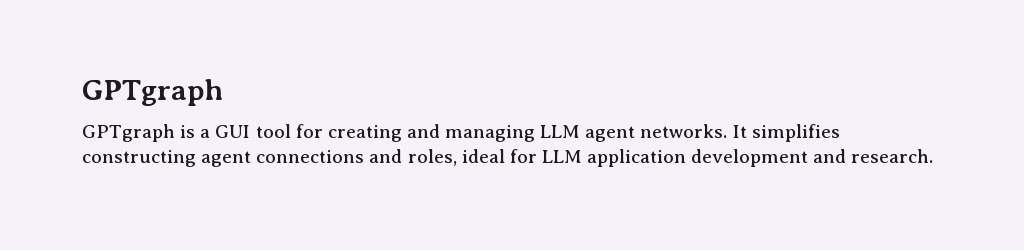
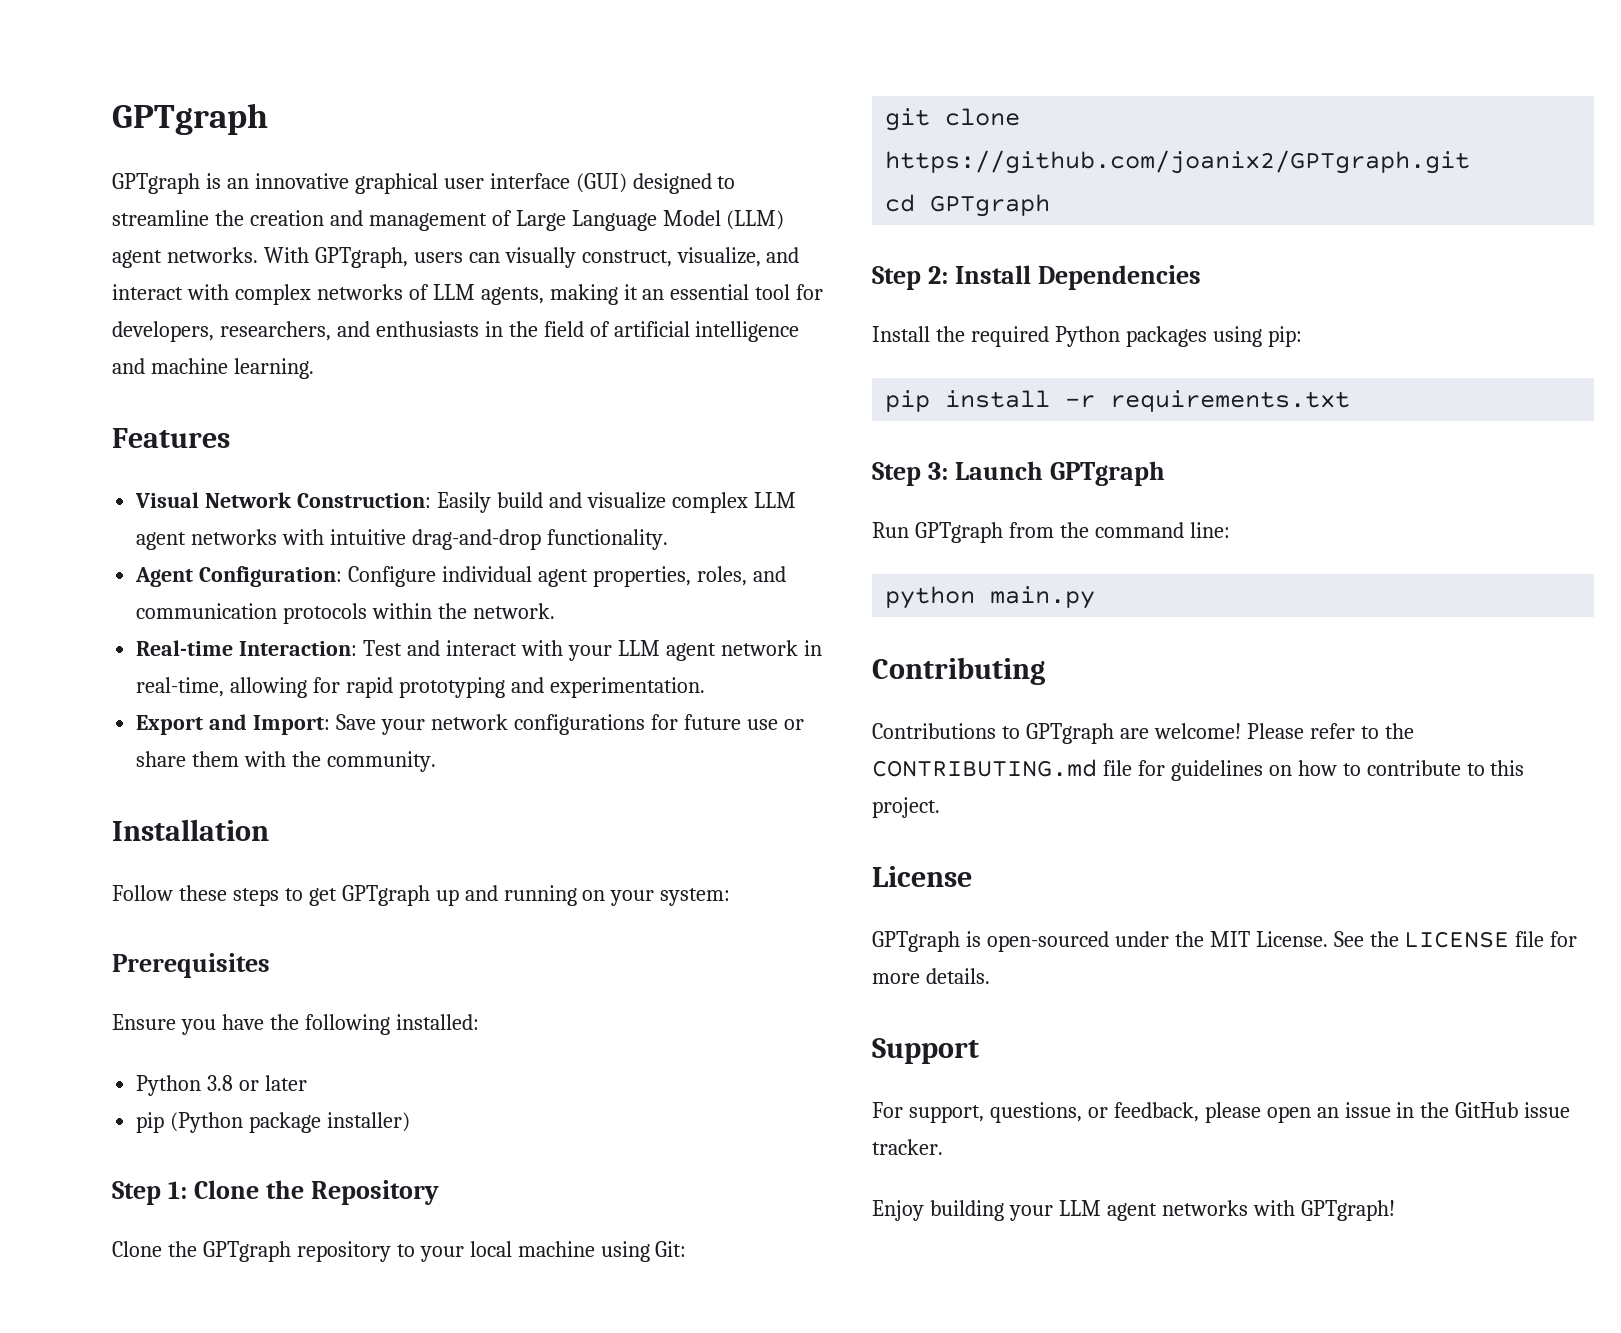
- GPTgraph is a GUI tool for creating and managing LLM agent networks. It simplifies constructing agent connections and roles, ideal for LLM application development and research.
+ GPTgraph is an innovative graphical user interface (GUI) designed to streamline the creation and management of Large Language Model (LLM) agent networks. With GPTgraph, users can visually construct, visualize, and interact with complex networks of LLM agents, making it an essential tool for developers, researchers, and enthusiasts in the field of artificial intelligence and machine learning.
+ Features
+ Visual Network Construction: Easily build and visualize complex LLM agent networks with intuitive drag-and-drop functionality.
+ Agent Configuration: Configure individual agent properties, roles, and communication protocols within the network.
+ Real-time Interaction: Test and interact with your LLM agent network in real-time, allowing for rapid prototyping and experimentation.
+ Export and Import: Save your network configurations for future use or share them with the community.
+ Installation
+ Follow these steps to get GPTgraph up and running on your system:
+ Prerequisites
+ Ensure you have the following installed:
+ Python 3.8 or later
+ pip (Python package installer)
+ Step 1: Clone the Repository
+ Clone the GPTgraph repository to your local machine using Git:
+ git clone https://github.com/joanix2/GPTgraph.git
+ cd GPTgraph
+ Step 2: Install Dependencies
+ Install the required Python packages using pip:
+ pip install -r requirements.txt
+ Step 3: Launch GPTgraph
+ Run GPTgraph from the command line:
+ python main.py
+ Contributing
+ Contributions to GPTgraph are welcome! Please refer to the CONTRIBUTING.md file for guidelines on how to contribute to this project.
+ License
+ GPTgraph is open-sourced under the MIT License. See the LICENSE file for more details.
+ Support
+ For support, questions, or feedback, please open an issue in the GitHub issue tracker.
+ Enjoy building your LLM agent networks with GPTgraph!

